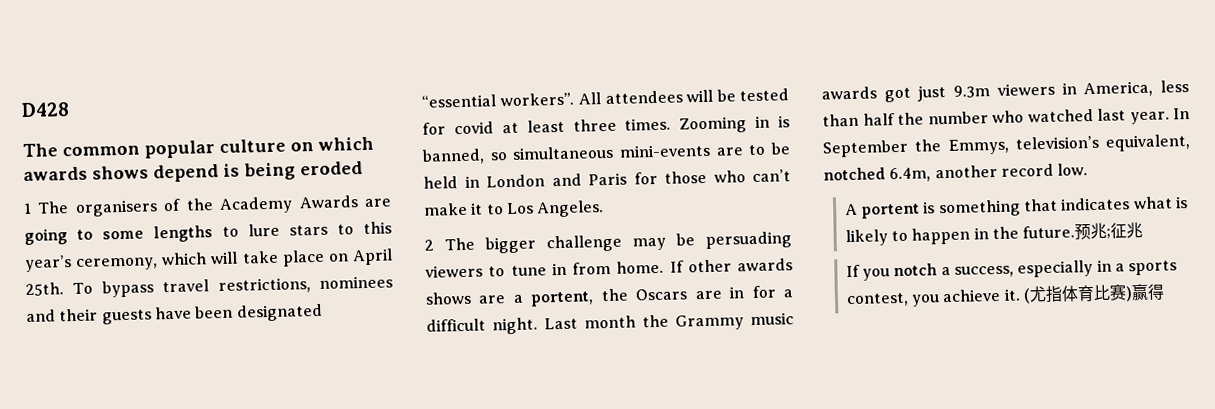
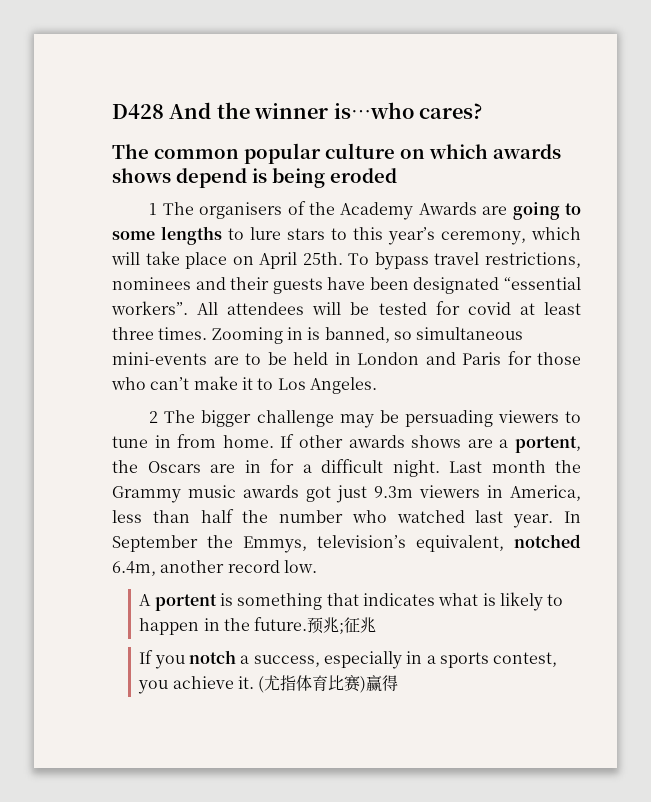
- D428
+ D428 And the winner is…who cares?

